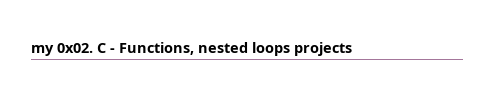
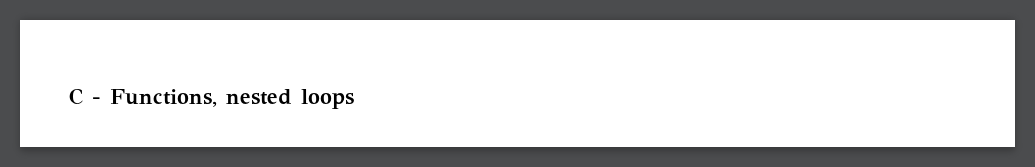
- my 0x02. C - Functions, nested loops projects
+ C - Functions, nested loops

